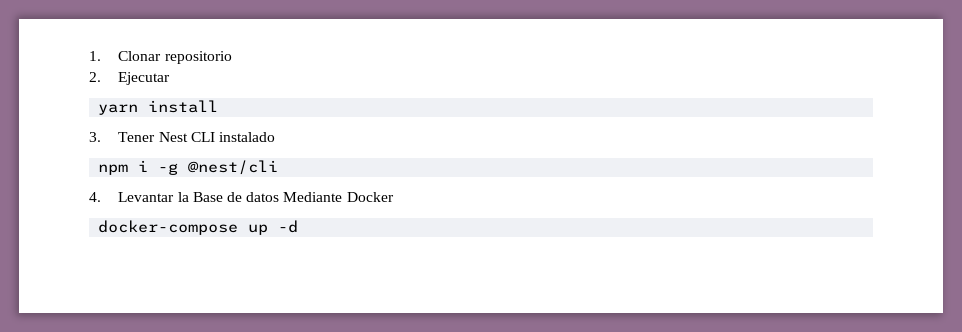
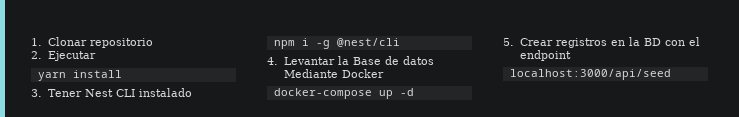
+ 5. Crear registros en la BD con el endpoint
+ localhost:3000/api/seed

